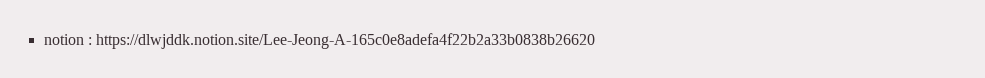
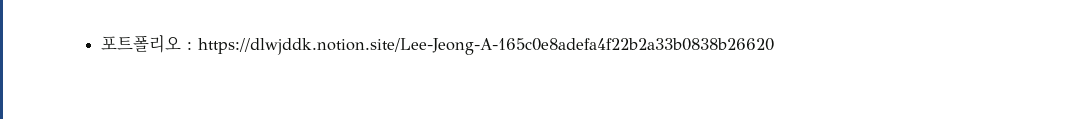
- notion : https://dlwjddk.notion.site/Lee-Jeong-A-165c0e8adefa4f22b2a33b0838b26620
+ 포트폴리오 : https://dlwjddk.notion.site/Lee-Jeong-A-165c0e8adefa4f22b2a33b0838b26620

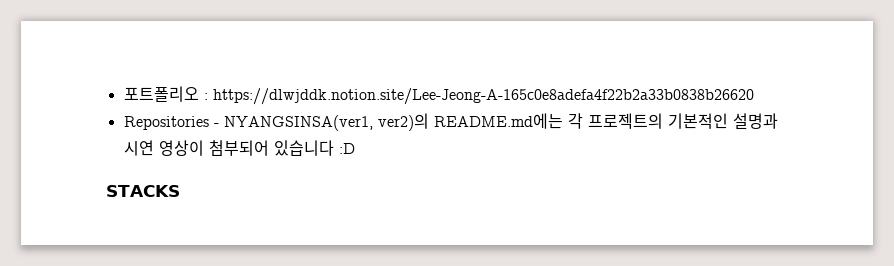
+ Repositories - NYANGSINSA(ver1, ver2)의 README.md에는 각 프로젝트의 기본적인 설명과 시연 영상이 첨부되어 있습니다 :D
+ STACKS

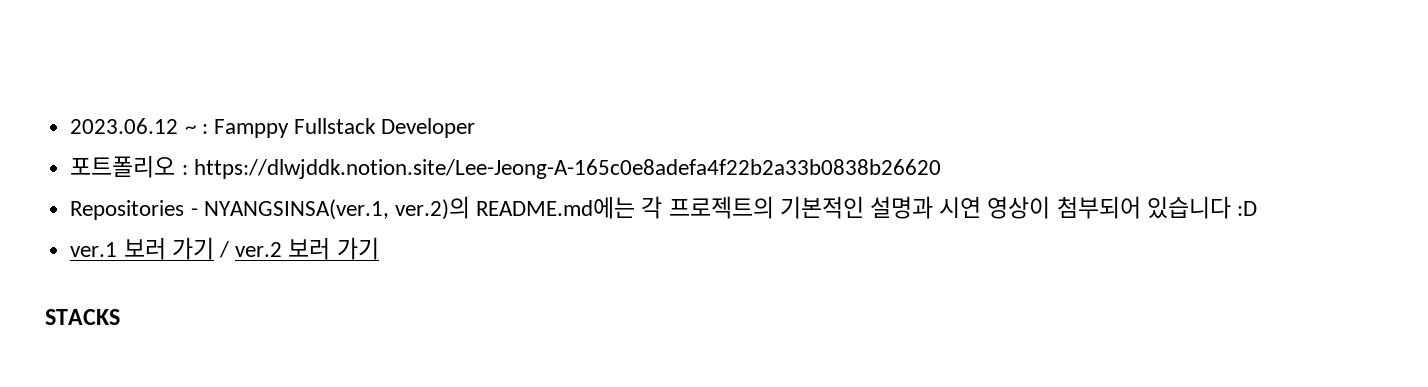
+ 2023.06.12 ~ : Famppy Fullstack Developer
- Repositories - NYANGSINSA(ver1, ver2)의 README.md에는 각 프로젝트의 기본적인 설명과 시연 영상이 첨부되어 있습니다 :D
+ Repositories - NYANGSINSA(ver.1, ver.2)의 README.md에는 각 프로젝트의 기본적인 설명과 시연 영상이 첨부되어 있습니다 :D
+ ver.1 보러 가기 / ver.2 보러 가기

